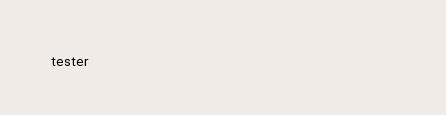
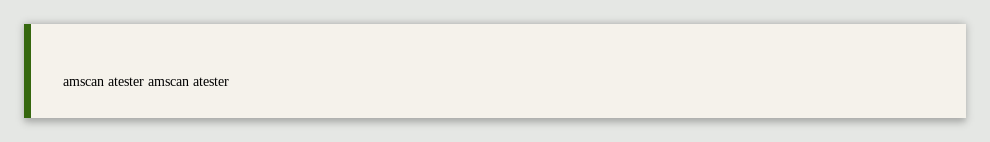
- tester
+ amscan atester amscan atester

